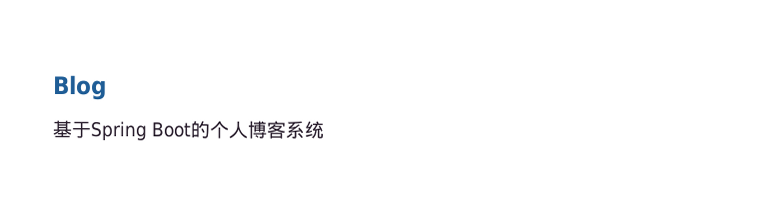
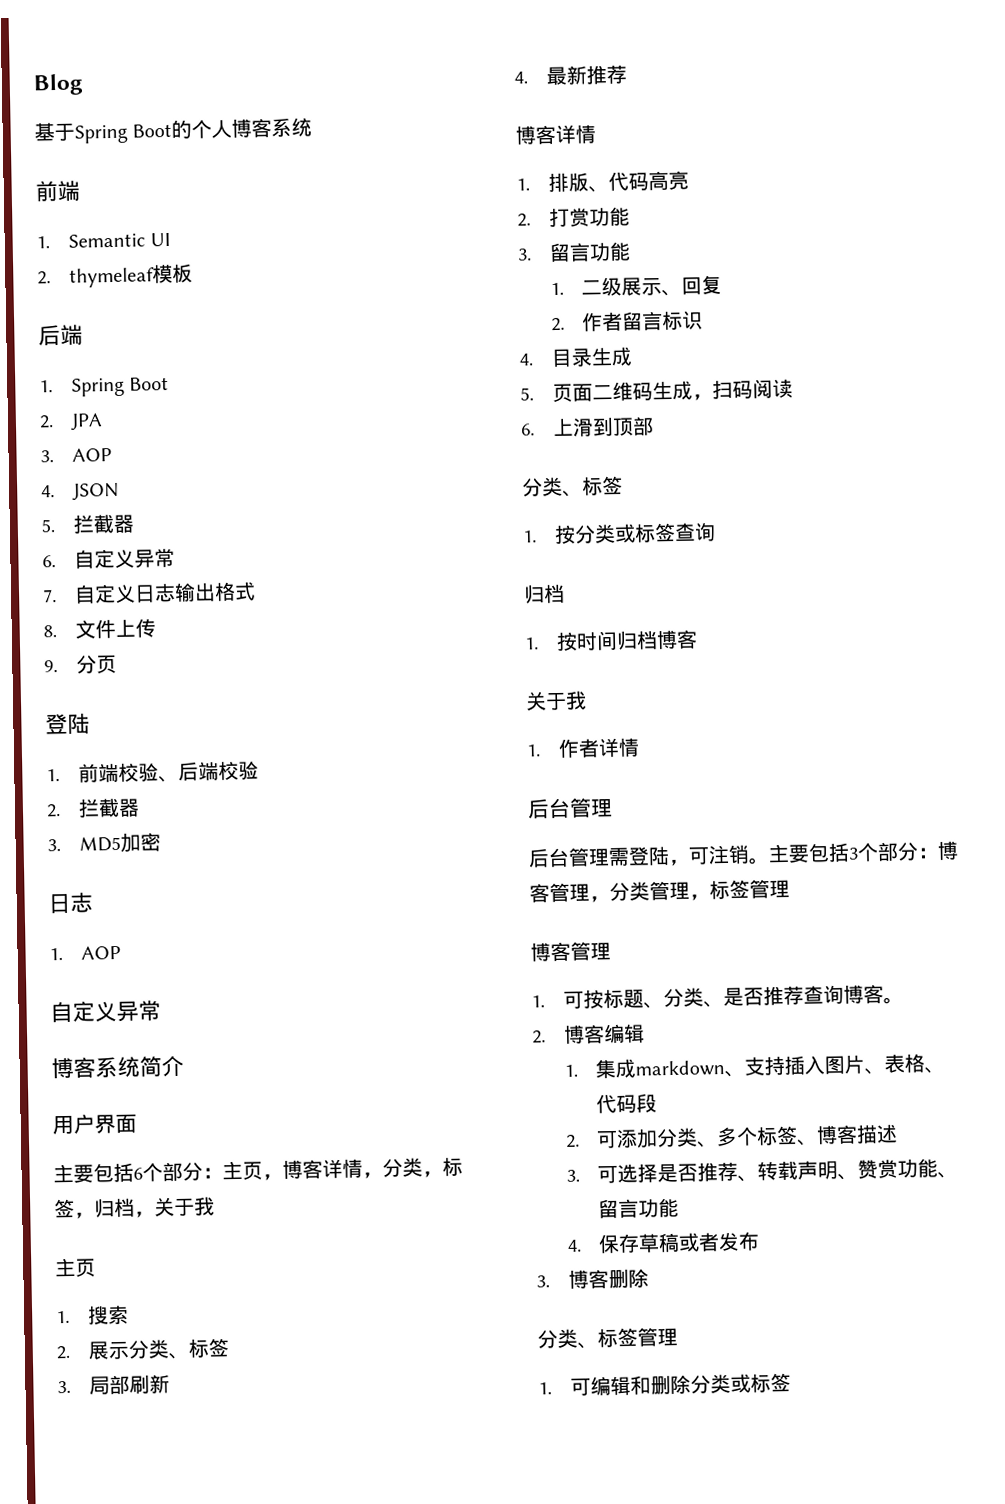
  基于Spring Boot的个人博客系统
+ 前端
+ 1. Semantic UI
+ 2. thymeleaf模板
+ 后端
+ 1. Spring Boot
+ 2. JPA
+ 3. AOP
+ 4. JSON
+ 5.拦截器
+ 6.自定义异常
+ 7.自定义日志输出格式
+ 8.文件上传
+ 9.分页
+ 登陆
+ 1.前端校验、后端校验
+ 2.拦截器
+ 3. MD5加密
+ 日志
+ 1. AOP
+ 自定义异常
+ 博客系统简介
+ 用户界面
+ 主要包括6个部分：主页，博客详情，分类，标签，归档，关于我
+ 主页
+ 1.搜索
+ 2.展示分类、标签
+ 3.局部刷新
+ 4.最新推荐
+ 博客详情
+ 1.排版、代码高亮
+ 2.打赏功能
+ 3.留言功能
+ 1.二级展示、回复
+ 2.作者留言标识
+ 4.目录生成
+ 5.页面二维码生成，扫码阅读
+ 6.上滑到顶部
+ 分类、标签
+ 1.按分类或标签查询
+ 归档
+ 1.按时间归档博客
+ 关于我
+ 1.作者详情
+ 后台管理
+ 后台管理需登陆，可注销。主要包括3个部分：博客管理，分类管理，标签管理
+ 博客管理
+ 1.可按标题、分类、是否推荐查询博客。
+ 2.博客编辑
+ 1.集成markdown、支持插入图片、表格、代码段
+ 2.可添加分类、多个标签、博客描述
+ 3.可选择是否推荐、转载声明、赞赏功能、留言功能
+ 4.保存草稿或者发布
+ 3.博客删除
+ 分类、标签管理
+ 1.可编辑和删除分类或标签

